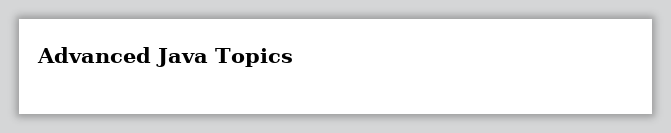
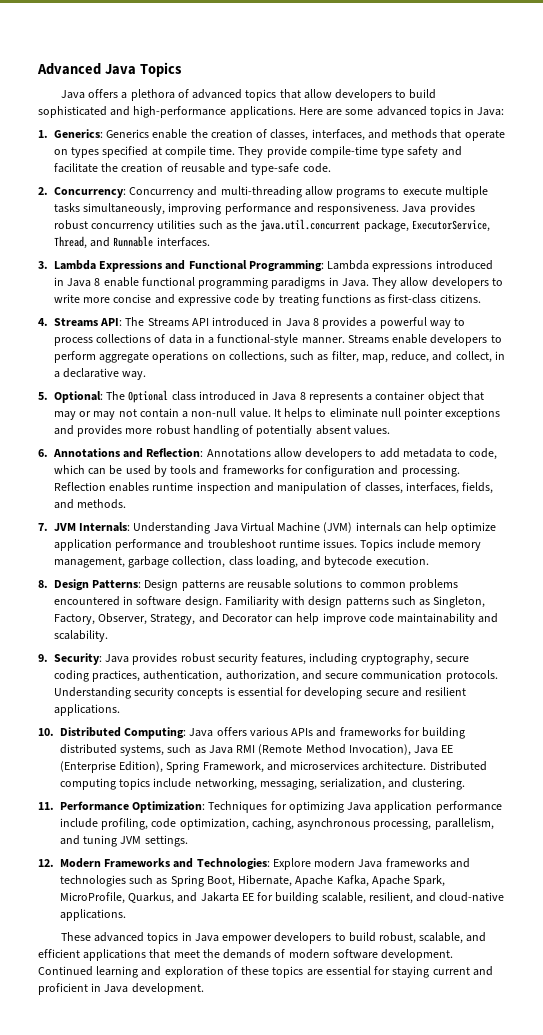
+ Java offers a plethora of advanced topics that allow developers to build sophisticated and high-performance applications. Here are some advanced topics in Java:
+ 1. Generics: Generics enable the creation of classes, interfaces, and methods that operate on types specified at compile time. They provide compile-time type safety and facilitate the creation of reusable and type-safe code.
+ 2. Concurrency: Concurrency and multi-threading allow programs to execute multiple tasks simultaneously, improving performance and responsiveness. Java provides robust concurrency utilities such as the java.util.concurrent package, ExecutorService, Thread, and Runnable interfaces.
+ 3. Lambda Expressions and Functional Programming: Lambda expressions introduced in Java 8 enable functional programming paradigms in Java. They allow developers to write more concise and expressive code by treating functions as first-class citizens.
+ 4. Streams API: The Streams API introduced in Java 8 provides a powerful way to process collections of data in a functional-style manner. Streams enable developers to perform aggregate operations on collections, such as filter, map, reduce, and collect, in a declarative way.
+ 5. Optional: The Optional class introduced in Java 8 represents a container object that may or may not contain a non-null value. It helps to eliminate null pointer exceptions and provides more robust handling of potentially absent values.
+ 6. Annotations and Reflection: Annotations allow developers to add metadata to code, which can be used by tools and frameworks for configuration and processing. Reflection enables runtime inspection and manipulation of classes, interfaces, fields, and methods.
+ 7. JVM Internals: Understanding Java Virtual Machine (JVM) internals can help optimize application performance and troubleshoot runtime issues. Topics include memory management, garbage collection, class loading, and bytecode execution.
+ 8. Design Patterns: Design patterns are reusable solutions to common problems encountered in software design. Familiarity with design patterns such as Singleton, Factory, Observer, Strategy, and Decorator can help improve code maintainability and scalability.
+ 9. Security: Java provides robust security features, including cryptography, secure coding practices, authentication, authorization, and secure communication protocols. Understanding security concepts is essential for developing secure and resilient applications.
+ 10. Distributed Computing: Java offers various APIs and frameworks for building distributed systems, such as Java RMI (Remote Method Invocation), Java EE (Enterprise Edition), Spring Framework, and microservices architecture. Distributed computing topics include networking, messaging, serialization, and clustering.
+ 11. Performance Optimization: Techniques for optimizing Java application performance include profiling, code optimization, caching, asynchronous processing, parallelism, and tuning JVM settings.
+ 12. Modern Frameworks and Technologies: Explore modern Java frameworks and technologies such as Spring Boot, Hibernate, Apache Kafka, Apache Spark, MicroProfile, Quarkus, and Jakarta EE for building scalable, resilient, and cloud-native applications.
+ These advanced topics in Java empower developers to build robust, scalable, and efficient applications that meet the demands of modern software development. Continued learning and exploration of these topics are essential for staying current and proficient in Java development.

